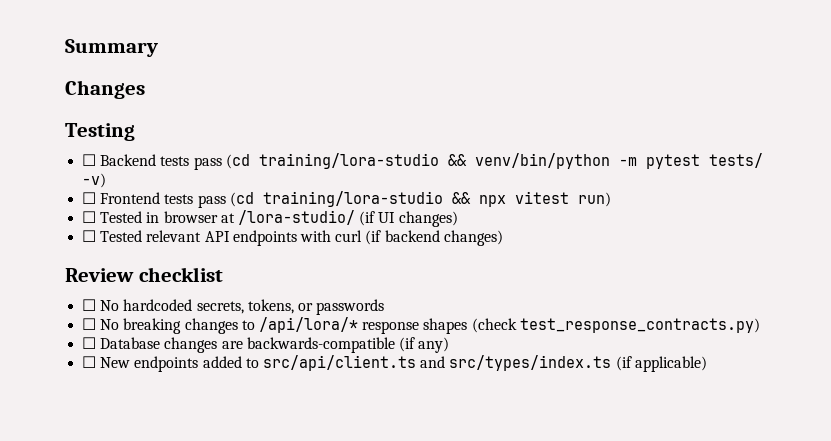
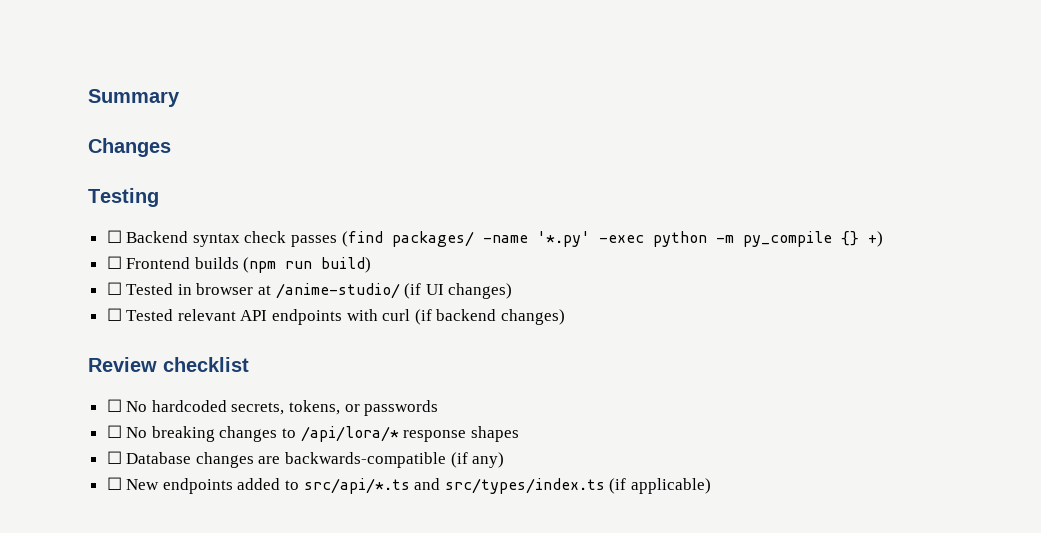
- ☐ Backend tests pass (cd training/lora-studio && venv/bin/python -m pytest tests/ -v)
- ☐ Frontend tests pass (cd training/lora-studio && npx vitest run)
+ ☐ Backend syntax check passes (find packages/ -name '*.py' -exec python -m py_compile {} +)
+ ☐ Frontend builds (npm run build)
- ☐ Tested in browser at /lora-studio/ (if UI changes)
+ ☐ Tested in browser at /anime-studio/ (if UI changes)
- ☐ No breaking changes to /api/lora/* response shapes (check test_response_contracts.py)
+ ☐ No breaking changes to /api/lora/* response shapes
- ☐ New endpoints added to src/api/client.ts and src/types/index.ts (if applicable)
+ ☐ New endpoints added to src/api/*.ts and src/types/index.ts (if applicable)

